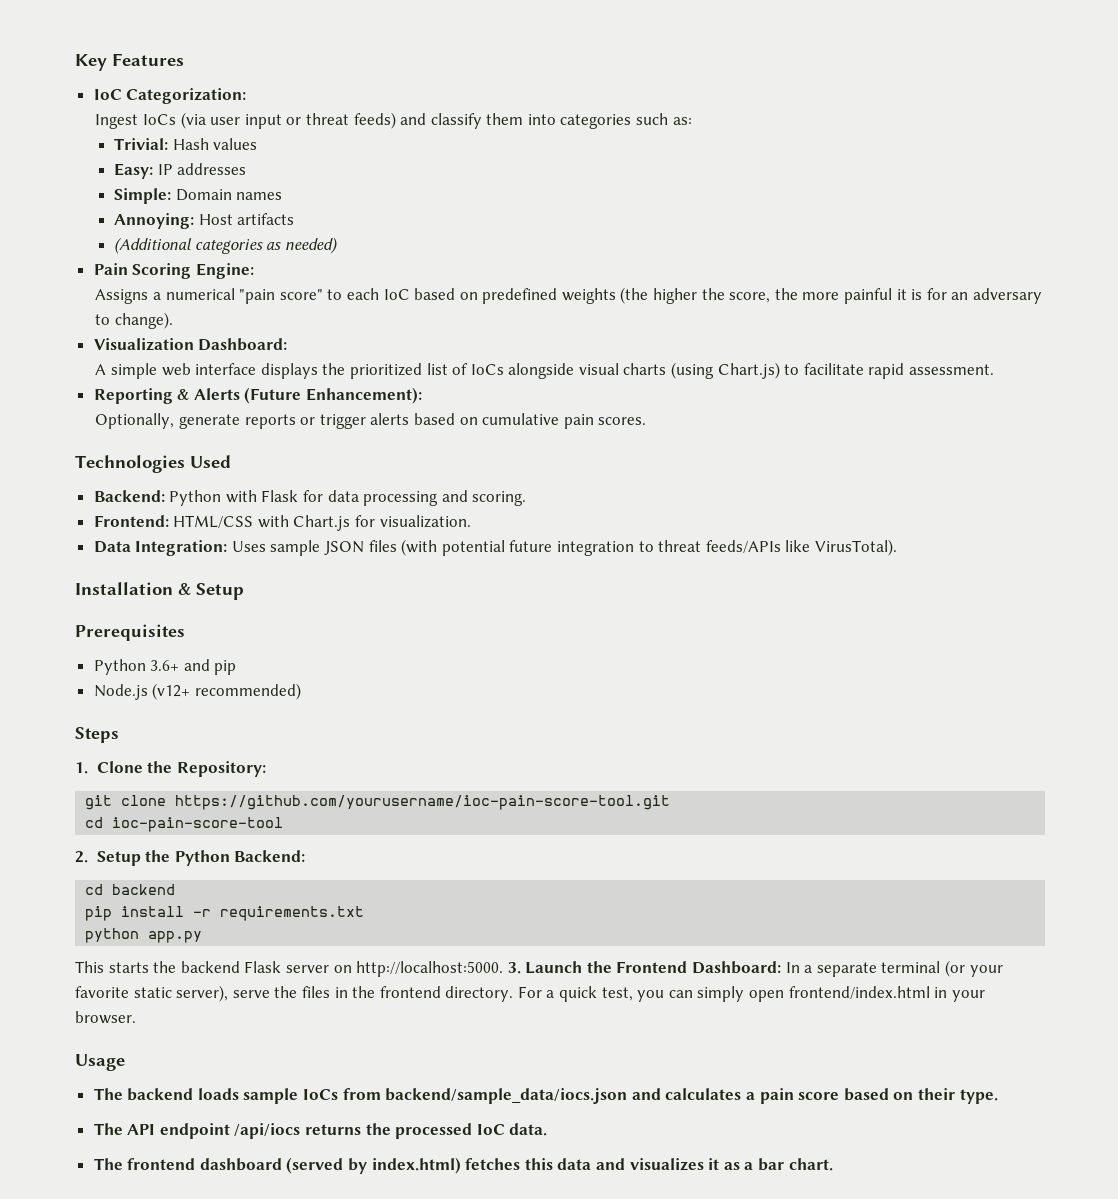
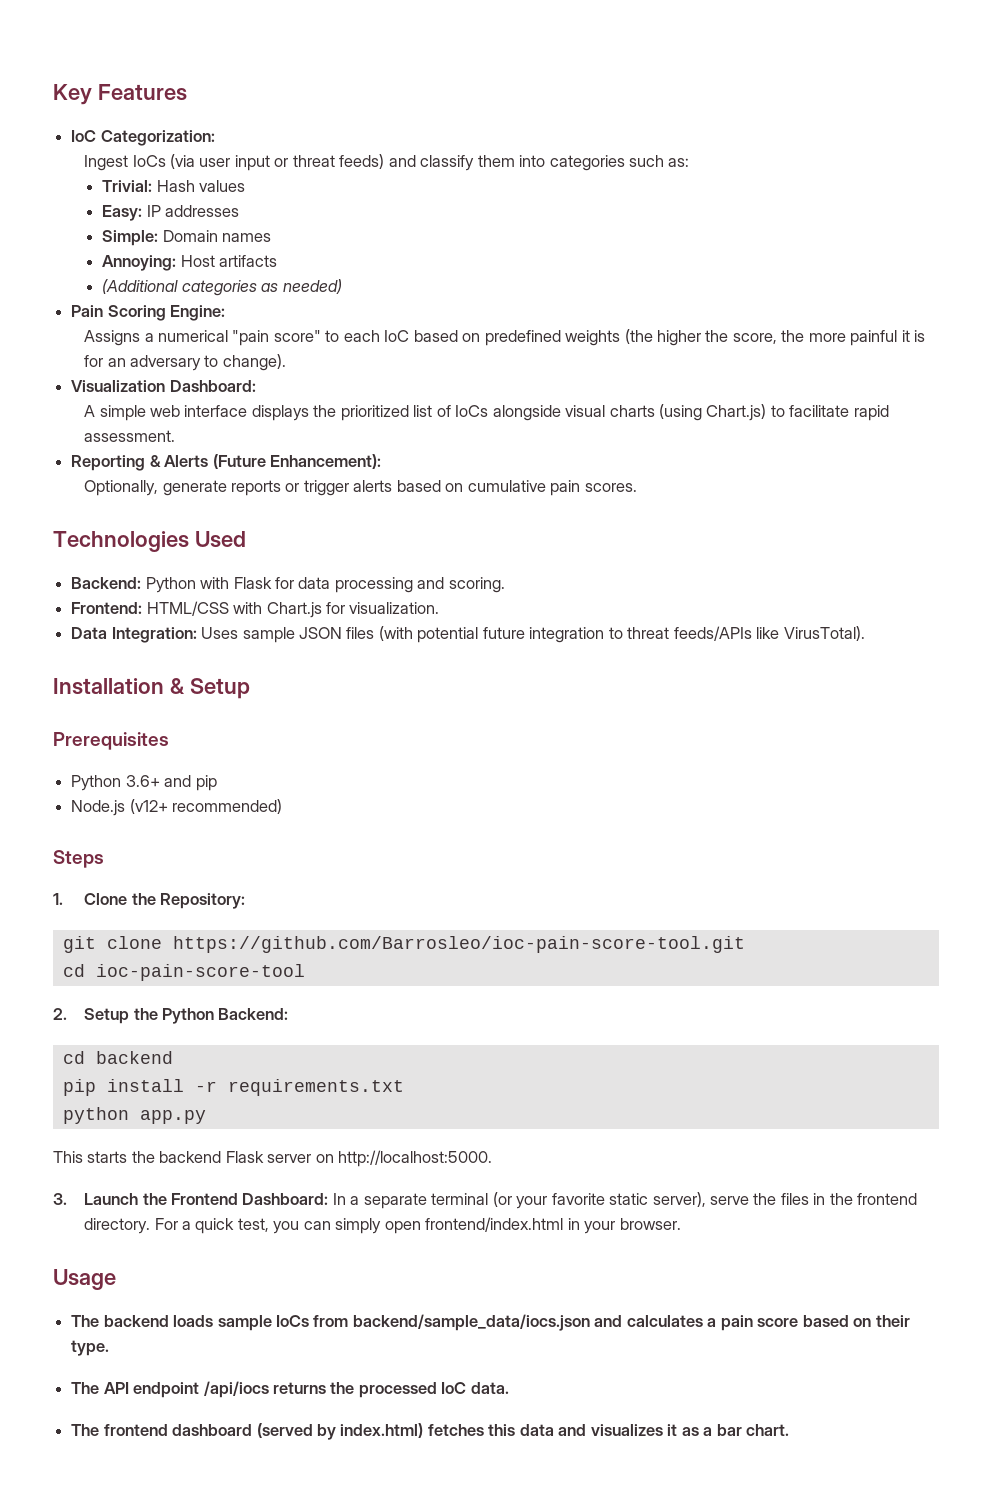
- git clone https://github.com/yourusername/ioc-pain-score-tool.git
+ git clone https://github.com/Barrosleo/ioc-pain-score-tool.git
- This starts the backend Flask server on http://localhost:5000. 3. Launch the Frontend Dashboard: In a separate terminal (or your favorite static server), serve the files in the frontend directory.
+ This starts the backend Flask server on http://localhost:5000.
+ 3. Launch the Frontend Dashboard: In a separate terminal (or your favorite static server), serve the files in the frontend directory.

